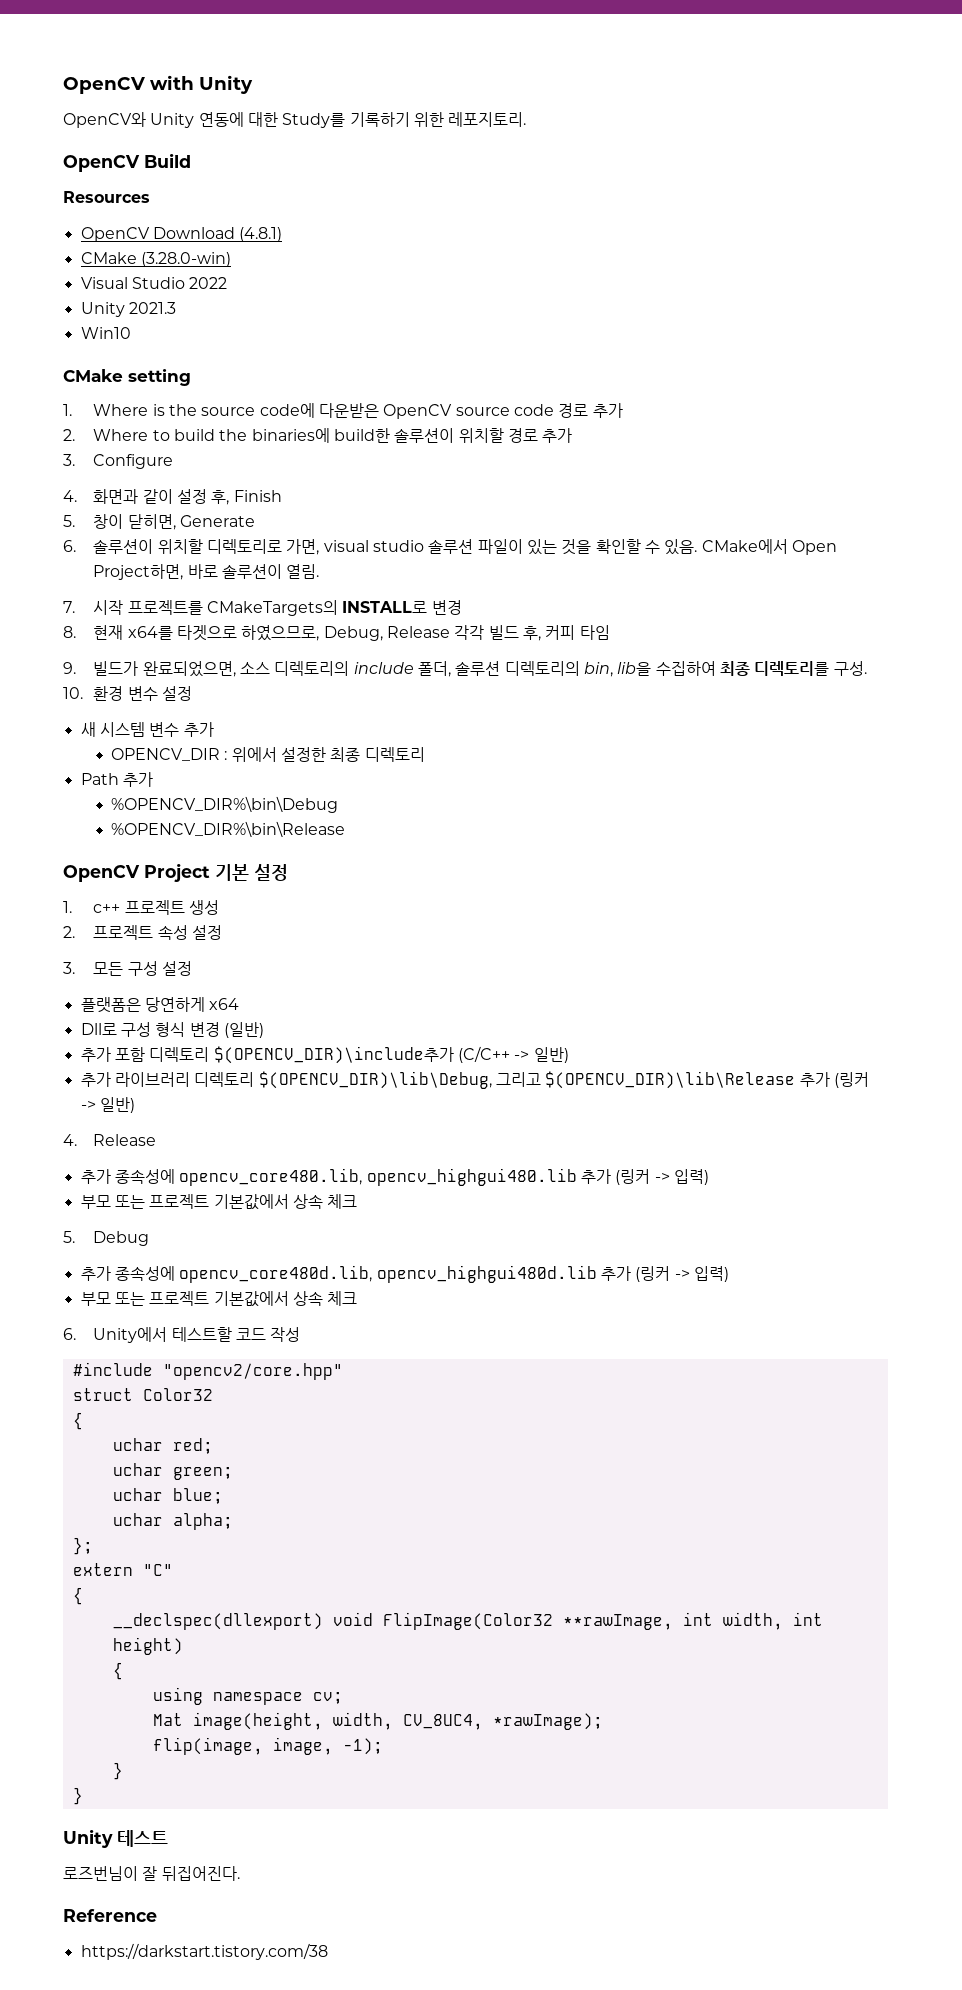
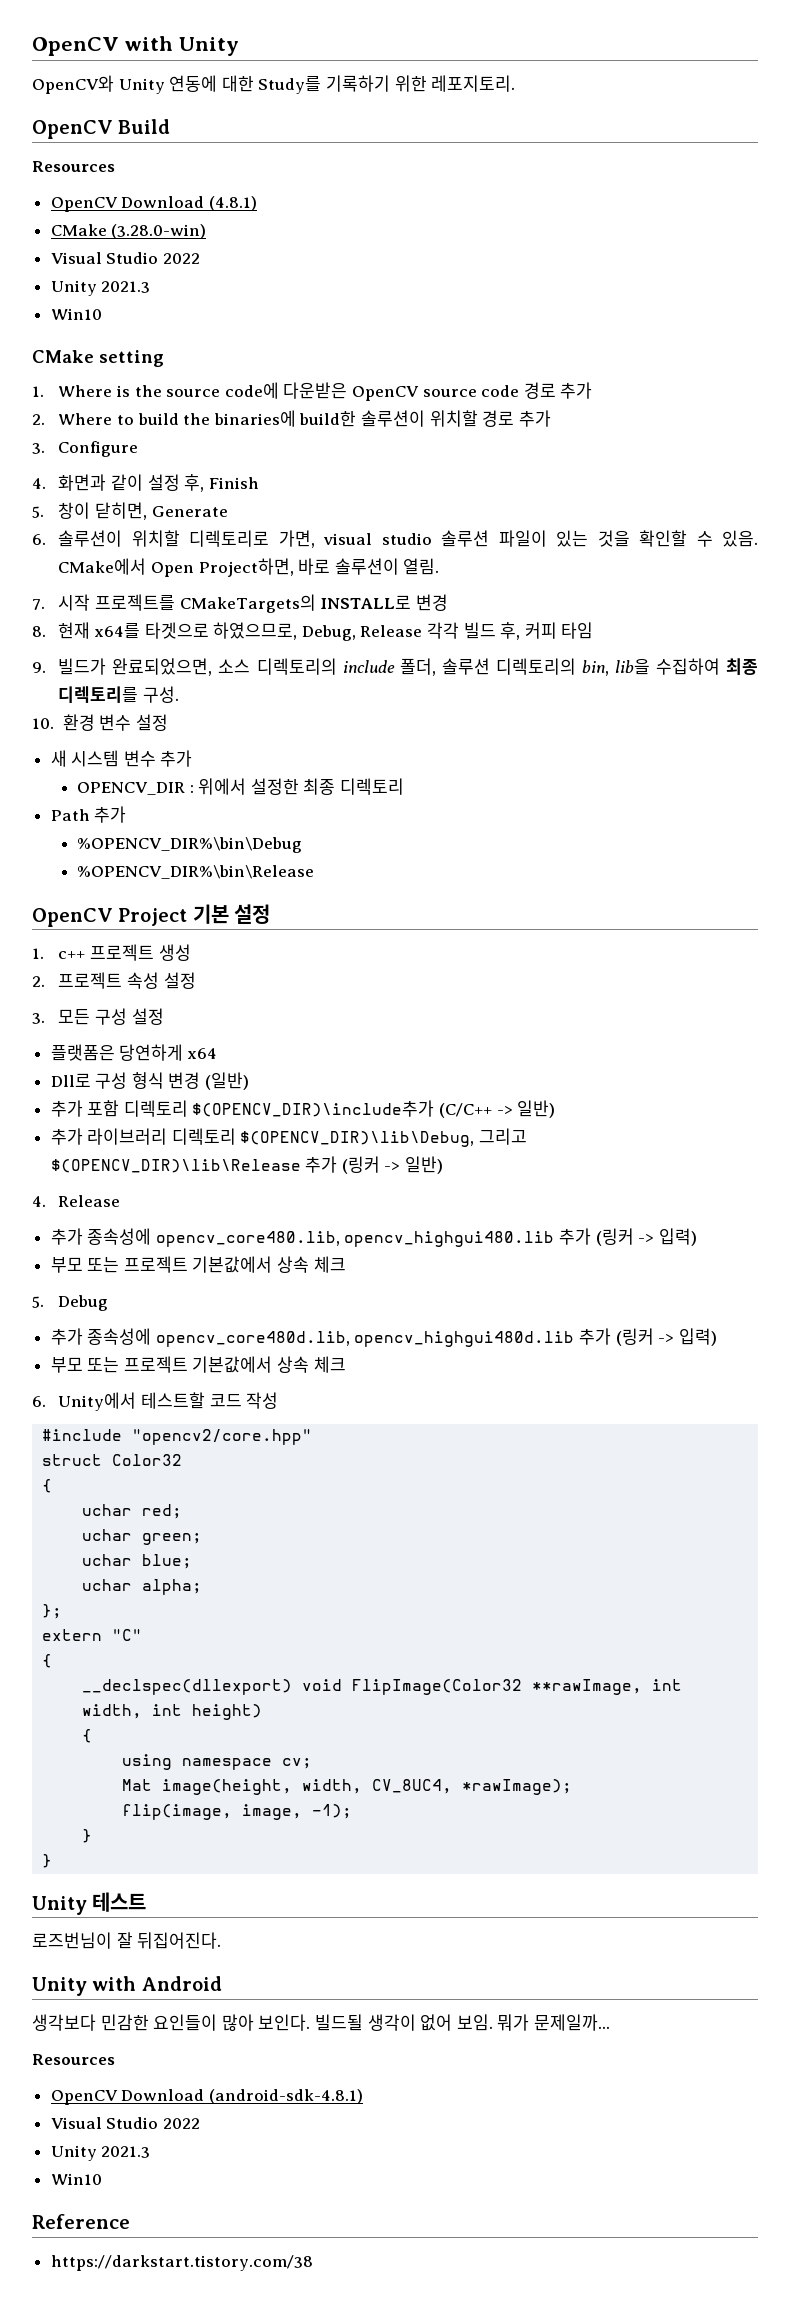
+ Unity with Android
+ 생각보다 민감한 요인들이 많아 보인다. 빌드될 생각이 없어 보임. 뭐가 문제일까...
+ Resources
+ OpenCV Download (android-sdk-4.8.1)
+ Visual Studio 2022
+ Unity 2021.3
+ Win10

